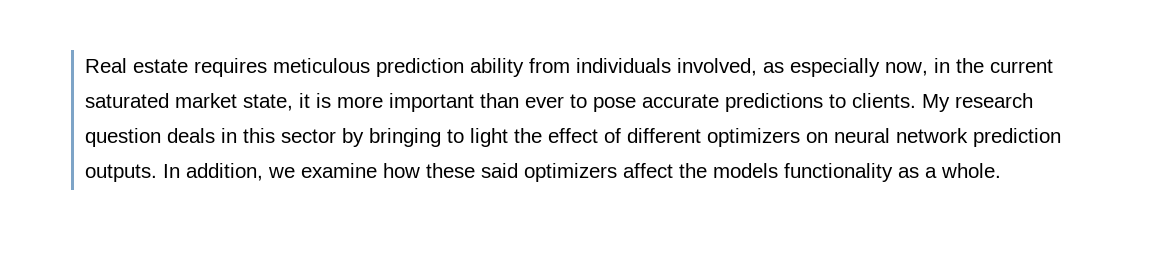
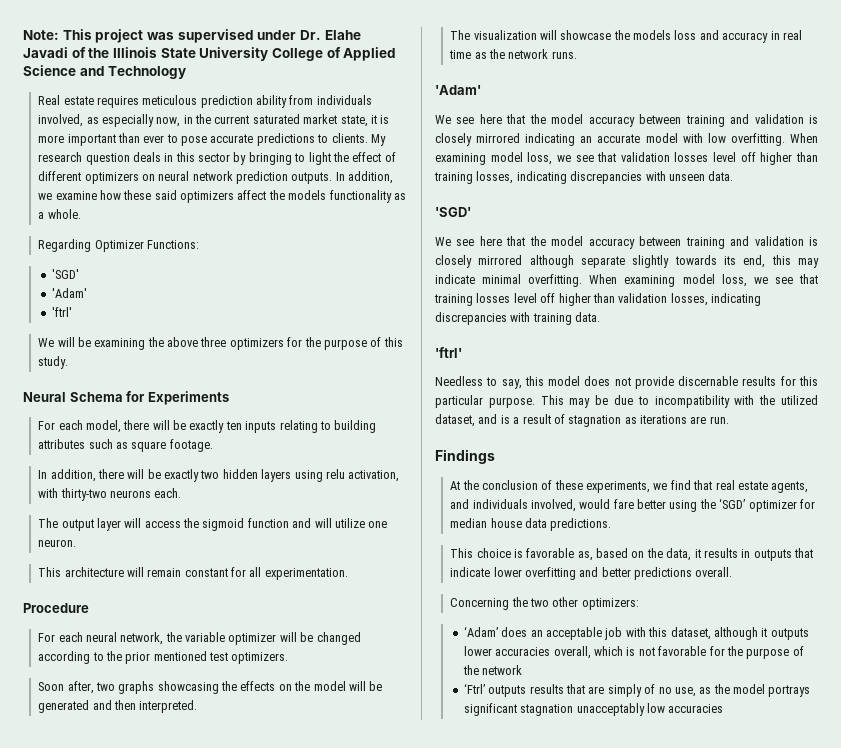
+ Note: This project was supervised under Dr. Elahe Javadi of the Illinois State University College of Applied Science and Technology
+ Regarding Optimizer Functions:
+ 'SGD'
+ 'Adam'
+ 'ftrl'
+ We will be examining the above three optimizers for the purpose of this study.
+ Neural Schema for Experiments
+ For each model, there will be exactly ten inputs relating to building attributes such as square footage.
+ In addition, there will be exactly two hidden layers using relu activation, with thirty-two neurons each.
+ The output layer will access the sigmoid function and will utilize one neuron.
+ This architecture will remain constant for all experimentation.
+ Procedure
+ For each neural network, the variable optimizer will be changed according to the prior mentioned test optimizers.
+ Soon after, two graphs showcasing the effects on the model will be generated and then interpreted.
+ The visualization will showcase the models loss and accuracy in real time as the network runs.
+ 'Adam'
+ We see here that the model accuracy between training and validation is closely mirrored indicating an accurate model with low overfitting. When examining model loss, we see that validation losses level off higher than training losses, indicating discrepancies with unseen data.
+ 'SGD'
+ We see here that the model accuracy between training and validation is closely mirrored although separate slightly towards its end, this may indicate minimal overfitting. When examining model loss, we see that training losses level off higher than validation losses, indicating discrepancies with training data.
+ 'ftrl'
+ Needless to say, this model does not provide discernable results for this particular purpose. This may be due to incompatibility with the utilized dataset, and is a result of stagnation as iterations are run.
+ Findings
+ At the conclusion of these experiments, we find that real estate agents, and individuals involved, would fare better using the ‘SGD’ optimizer for median house data predictions.
+ This choice is favorable as, based on the data, it results in outputs that indicate lower overfitting and better predictions overall.
+ Concerning the two other optimizers:
+ ‘Adam’ does an acceptable job with this dataset, although it outputs lower accuracies overall, which is not favorable for the purpose of the network
+ ‘Ftrl’ outputs results that are simply of no use, as the model portrays significant stagnation unacceptably low accuracies

